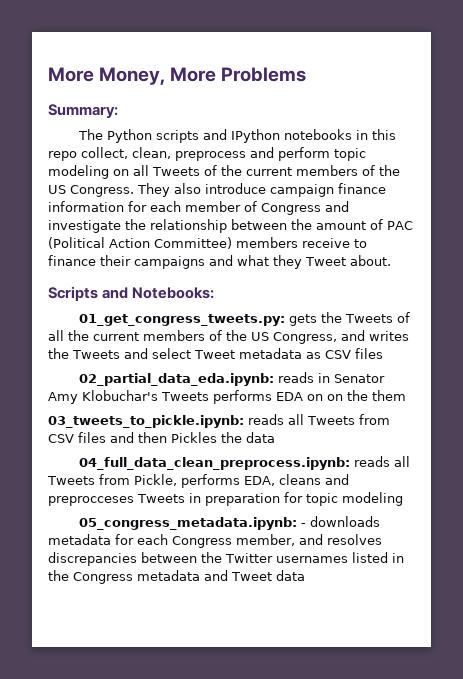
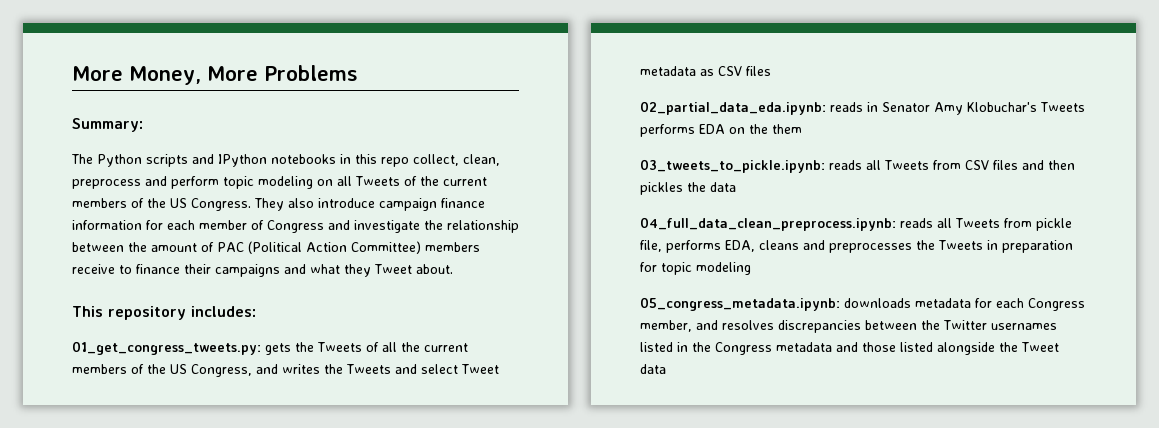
- Scripts and Notebooks:
+ This repository includes:
- 02_partial_data_eda.ipynb: reads in Senator Amy Klobuchar's Tweets performs EDA on on the them
+ 02_partial_data_eda.ipynb: reads in Senator Amy Klobuchar's Tweets performs EDA on the them
- 03_tweets_to_pickle.ipynb: reads all Tweets from CSV files and then Pickles the data
+ 03_tweets_to_pickle.ipynb: reads all Tweets from CSV files and then pickles the data
- 04_full_data_clean_preprocess.ipynb: reads all Tweets from Pickle, performs EDA, cleans and preprocceses Tweets in preparation for topic modeling
+ 04_full_data_clean_preprocess.ipynb: reads all Tweets from pickle file, performs EDA, cleans and preprocesses the Tweets in preparation for topic modeling
- 05_congress_metadata.ipynb: - downloads metadata for each Congress member, and resolves discrepancies between the Twitter usernames listed in the Congress metadata and Tweet data
+ 05_congress_metadata.ipynb: downloads metadata for each Congress member, and resolves discrepancies between the Twitter usernames listed in the Congress metadata and those listed alongside the Tweet data

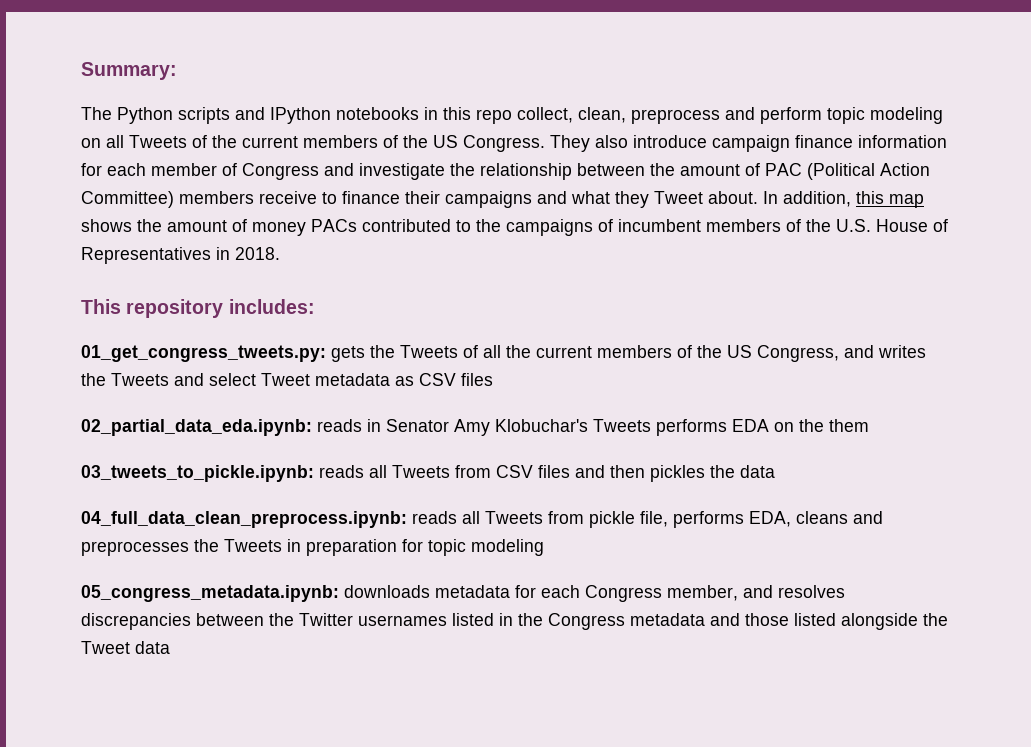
- More Money, More Problems
+ In addition, this map shows the amount of money PACs contributed to the campaigns of incumbent members of the U.S. House of Representatives in 2018.

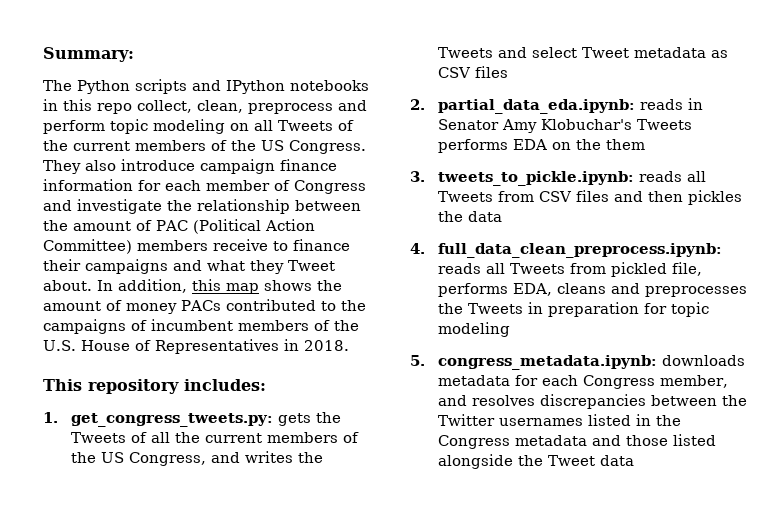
- 01_get_congress_tweets.py: gets the Tweets of all the current members of the US Congress, and writes the Tweets and select Tweet metadata as CSV files
+ 1. get_congress_tweets.py: gets the Tweets of all the current members of the US Congress, and writes the Tweets and select Tweet metadata as CSV files
- 02_partial_data_eda.ipynb: reads in Senator Amy Klobuchar's Tweets performs EDA on the them
+ 2. partial_data_eda.ipynb: reads in Senator Amy Klobuchar's Tweets performs EDA on the them
- 03_tweets_to_pickle.ipynb: reads all Tweets from CSV files and then pickles the data
+ 3. tweets_to_pickle.ipynb: reads all Tweets from CSV files and then pickles the data
- 04_full_data_clean_preprocess.ipynb: reads all Tweets from pickle file, performs EDA, cleans and preprocesses the Tweets in preparation for topic modeling
+ 4. full_data_clean_preprocess.ipynb: reads all Tweets from pickled file, performs EDA, cleans and preprocesses the Tweets in preparation for topic modeling
- 05_congress_metadata.ipynb: downloads metadata for each Congress member, and resolves discrepancies between the Twitter usernames listed in the Congress metadata and those listed alongside the Tweet data
+ 5. congress_metadata.ipynb: downloads metadata for each Congress member, and resolves discrepancies between the Twitter usernames listed in the Congress metadata and those listed alongside the Tweet data

